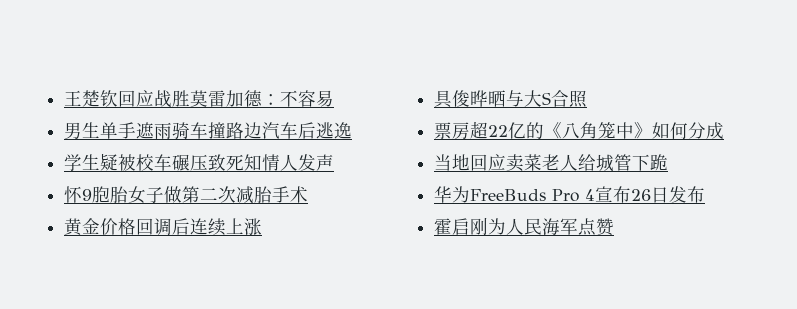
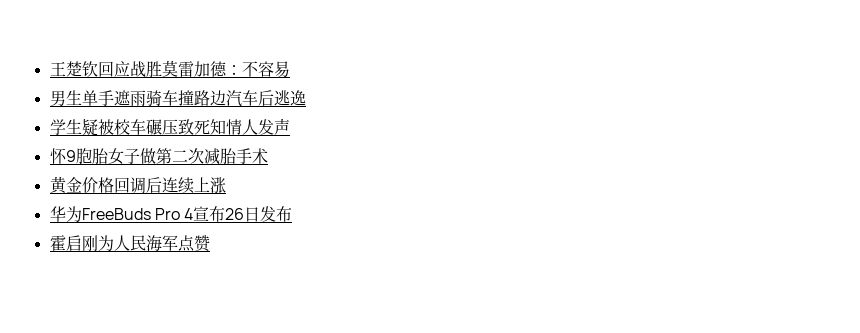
- 具俊晔晒与大S合照
- 票房超22亿的《八角笼中》如何分成
- 当地回应卖菜老人给城管下跪

